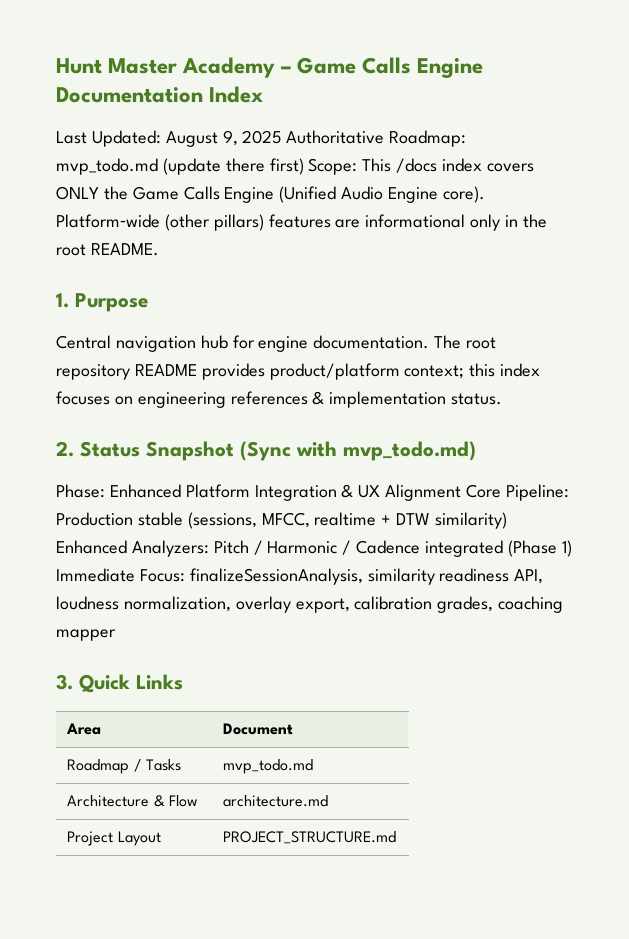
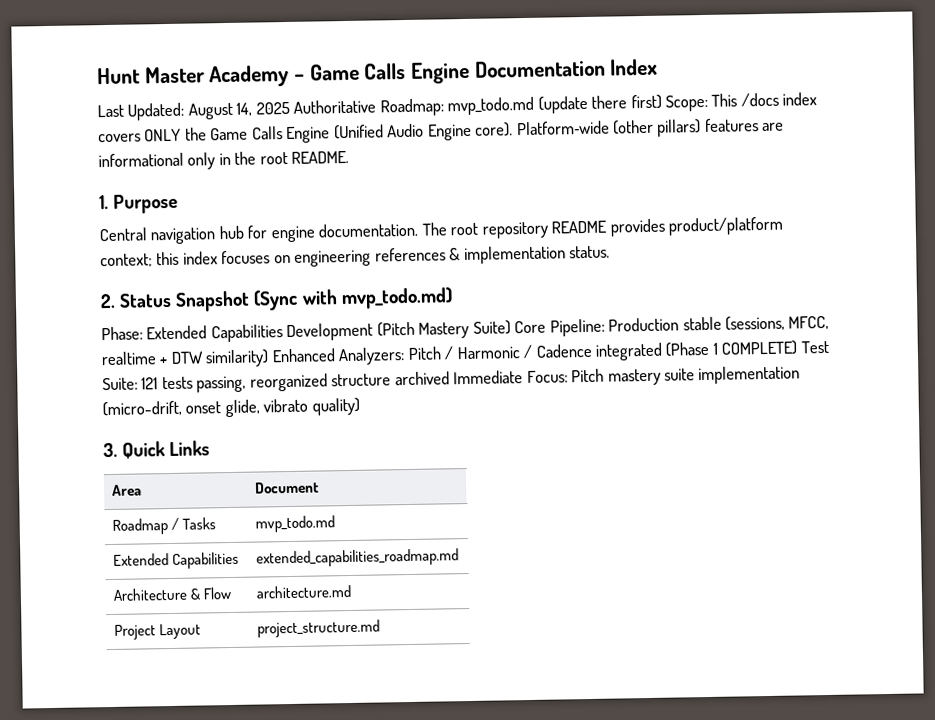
- Last Updated: August 9, 2025 Authoritative Roadmap: mvp_todo.md (update there first) Scope: This /docs index covers ONLY the Game Calls Engine (Unified Audio Engine core).
+ Last Updated: August 14, 2025 Authoritative Roadmap: mvp_todo.md (update there first) Scope: This /docs index covers ONLY the Game Calls Engine (Unified Audio Engine core).
- Phase: Enhanced Platform Integration & UX Alignment Core Pipeline: Production stable (sessions, MFCC, realtime + DTW similarity) Enhanced Analyzers: Pitch / Harmonic / Cadence integrated (Phase 1) Immediate Focus: finalizeSessionAnalysis, similarity readiness API, loudness normalization, overlay export, calibration grades, coaching mapper
+ Phase: Extended Capabilities Development (Pitch Mastery Suite) Core Pipeline: Production stable (sessions, MFCC, realtime + DTW similarity) Enhanced Analyzers: Pitch / Harmonic / Cadence integrated (Phase 1 COMPLETE) Test Suite: 121 tests passing, reorganized structure archived Immediate Focus: Pitch mastery suite implementation (micro-drift, onset glide, vibrato quality)
+ Extended Capabilities | extended_capabilities_roadmap.md
- Project Layout | PROJECT_STRUCTURE.md
+ Project Layout | project_structure.md

